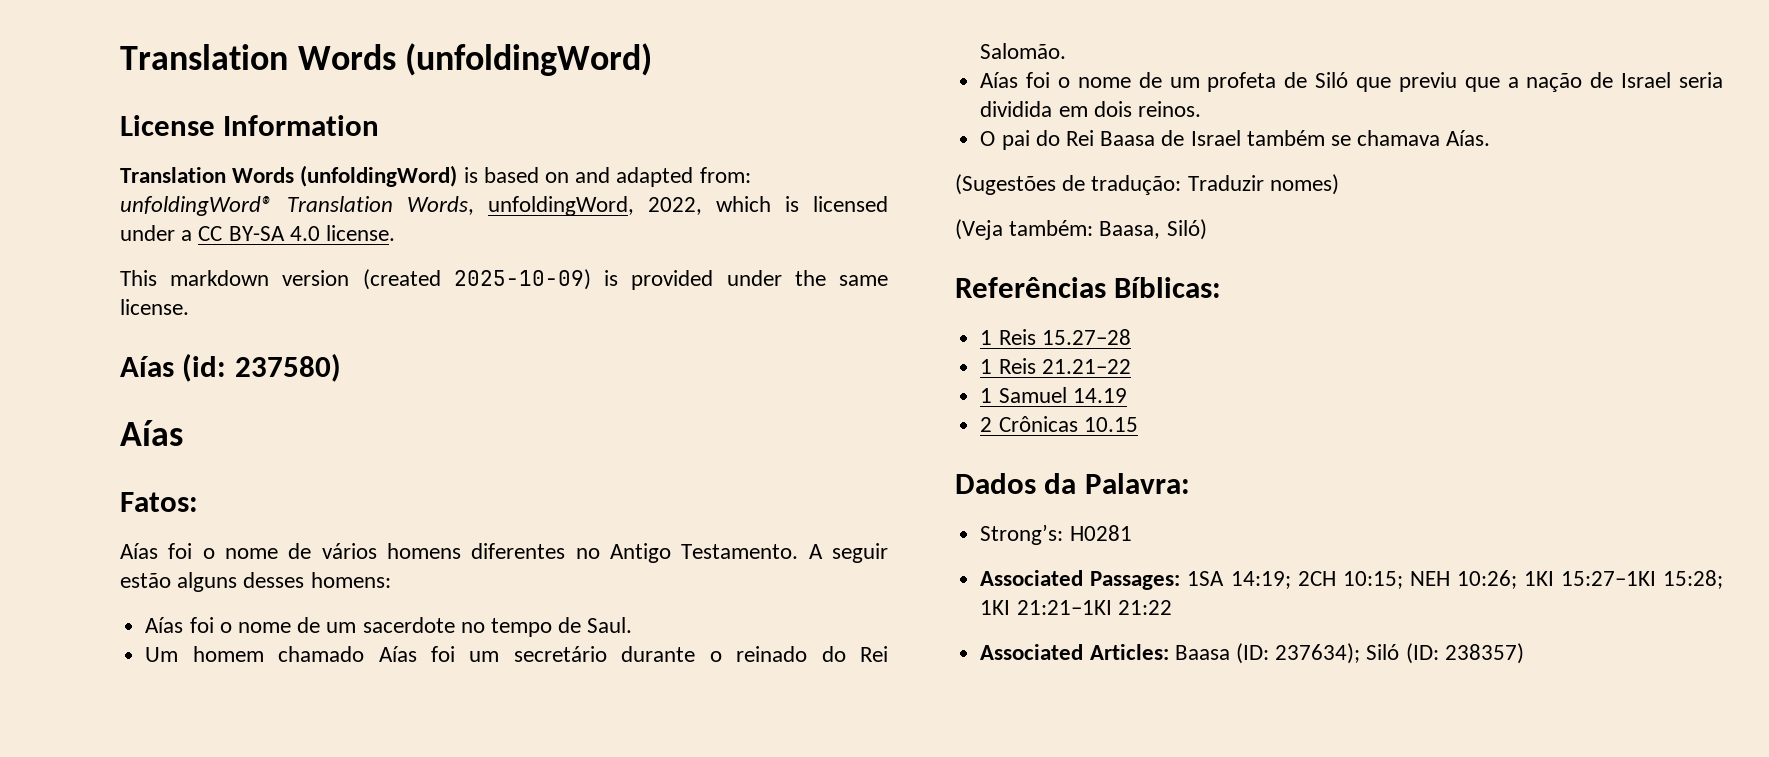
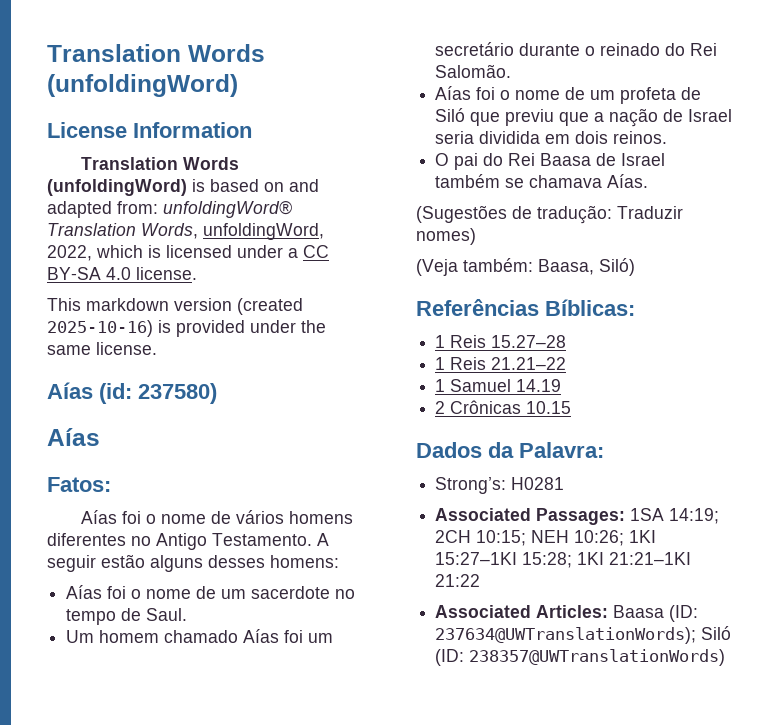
- This markdown version (created 2025-10-09) is provided under the same license.
+ This markdown version (created 2025-10-16) is provided under the same license.
- Associated Articles: Baasa (ID: 237634); Siló (ID: 238357)
+ Associated Articles: Baasa (ID: 237634@UWTranslationWords); Siló (ID: 238357@UWTranslationWords)

